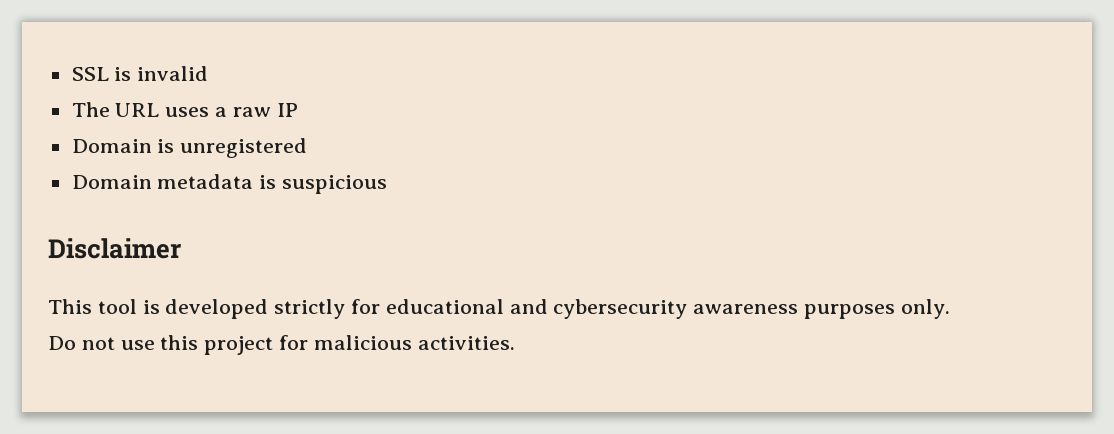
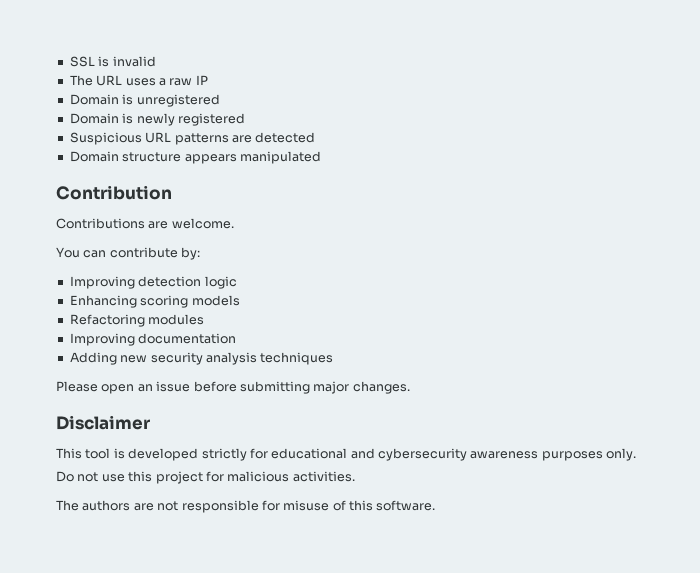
- Domain metadata is suspicious
+ Domain is newly registered
+ Suspicious URL patterns are detected
+ Domain structure appears manipulated
+ Contribution
+ Contributions are welcome.
+ You can contribute by:
+ Improving detection logic
+ Enhancing scoring models
+ Refactoring modules
+ Improving documentation
+ Adding new security analysis techniques
+ Please open an issue before submitting major changes.
+ The authors are not responsible for misuse of this software.

